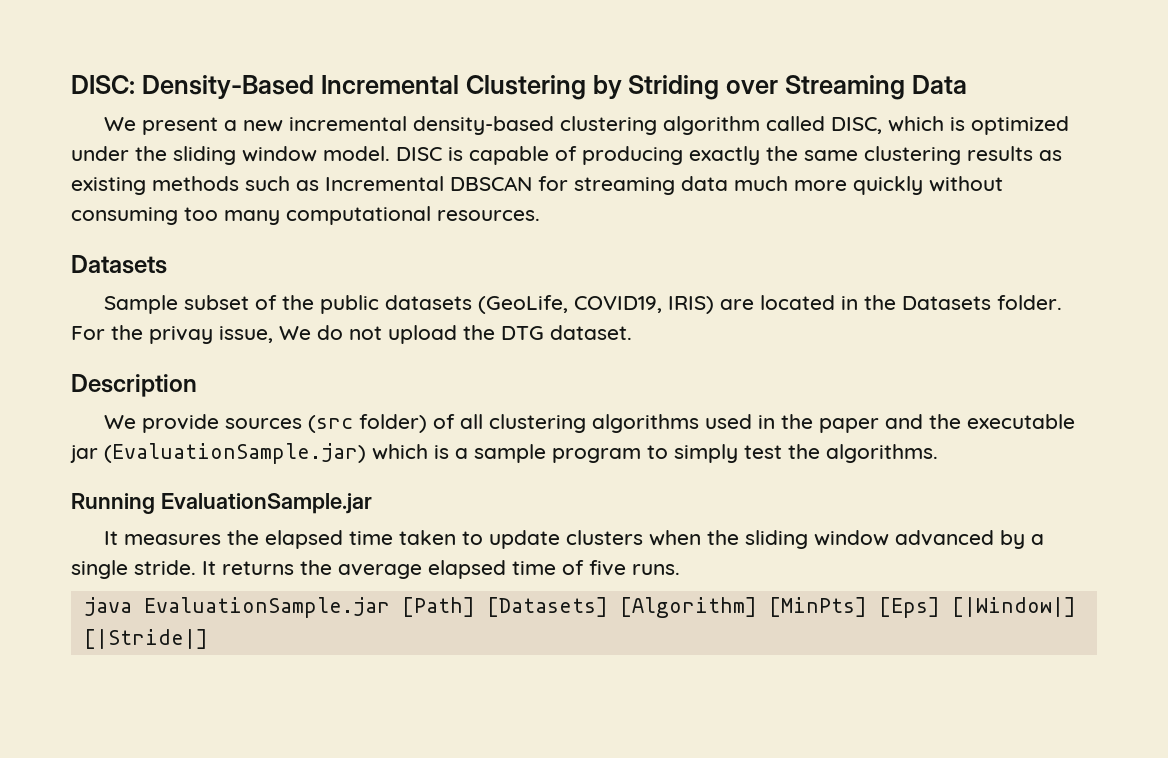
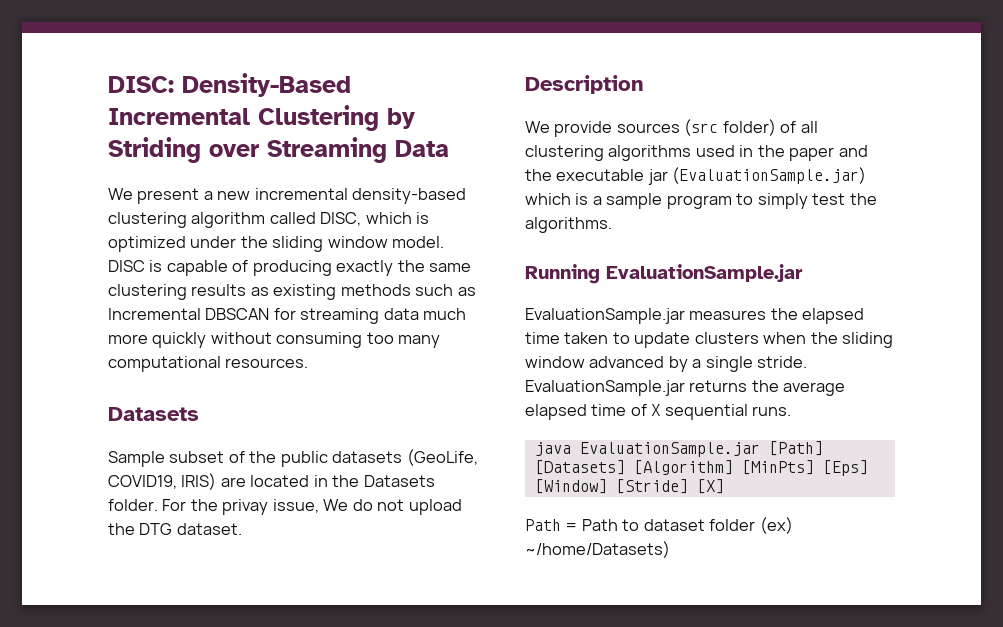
- It measures the elapsed time taken to update clusters when the sliding window advanced by a single stride.
+ EvaluationSample.jar measures the elapsed time taken to update clusters when the sliding window advanced by a single stride.
- It returns the average elapsed time of five runs.
+ EvaluationSample.jar returns the average elapsed time of X sequential runs.
- java EvaluationSample.jar [Path] [Datasets] [Algorithm] [MinPts] [Eps] [|Window|] [|Stride|]
+ java EvaluationSample.jar [Path] [Datasets] [Algorithm] [MinPts] [Eps] [Window] [Stride] [X]
+ Path = Path to dataset folder (ex) ~/home/Datasets)

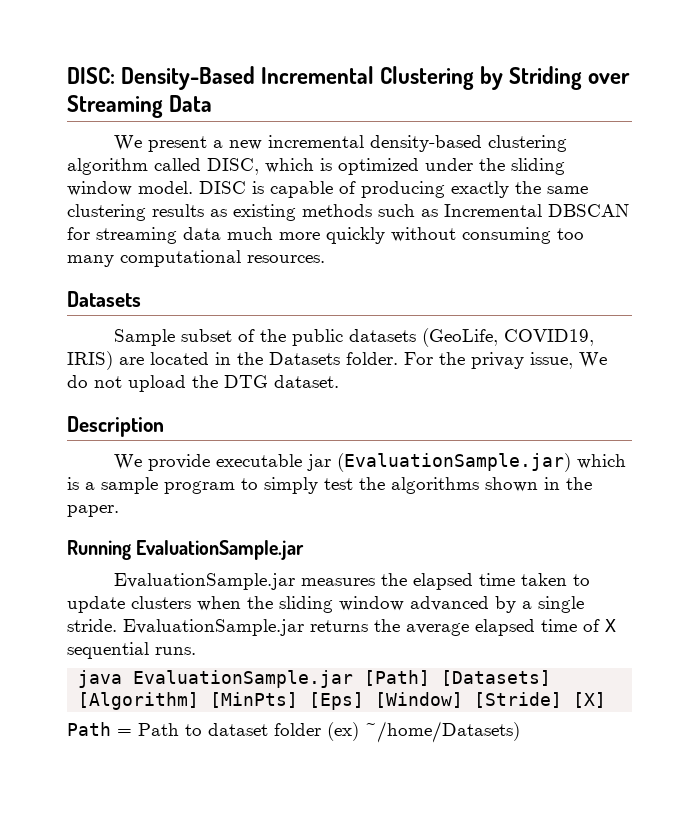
- We provide sources (src folder) of all clustering algorithms used in the paper and the executable jar (EvaluationSample.jar) which is a sample program to simply test the algorithms.
+ We provide executable jar (EvaluationSample.jar) which is a sample program to simply test the algorithms shown in the paper.

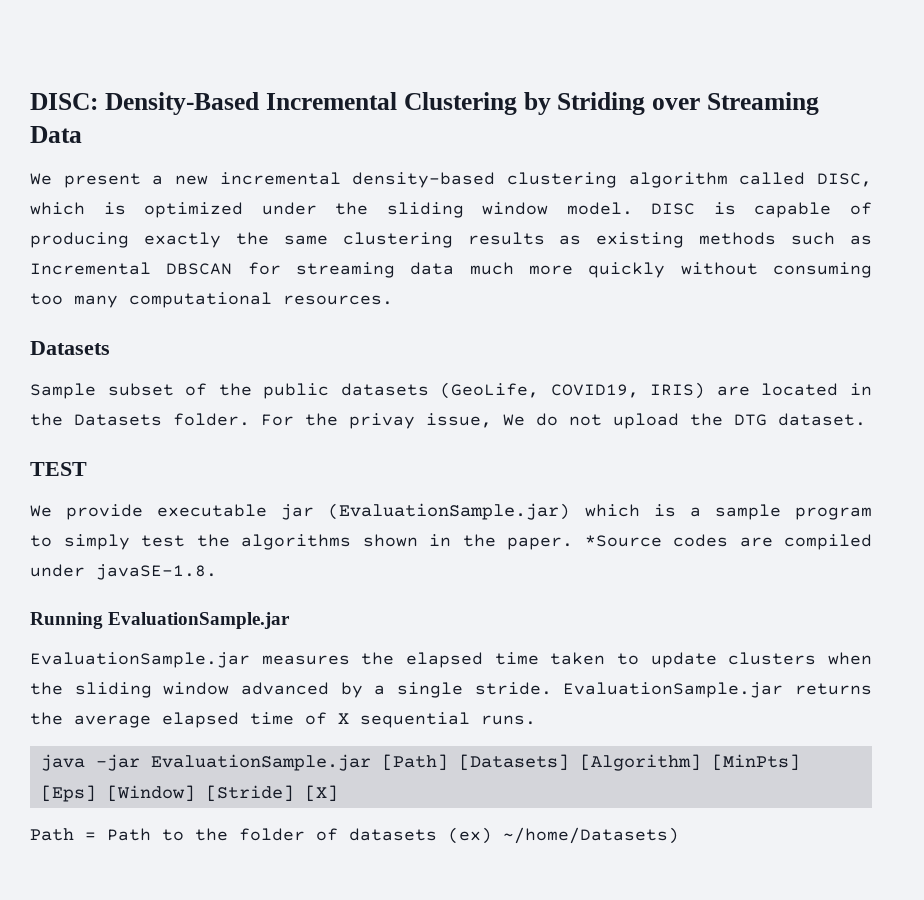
- Description
+ TEST
+ *Source codes are compiled under javaSE-1.8.
- java EvaluationSample.jar [Path] [Datasets] [Algorithm] [MinPts] [Eps] [Window] [Stride] [X]
+ java -jar EvaluationSample.jar [Path] [Datasets] [Algorithm] [MinPts] [Eps] [Window] [Stride] [X]
- Path = Path to dataset folder (ex) ~/home/Datasets)
+ Path = Path to the folder of datasets (ex) ~/home/Datasets)

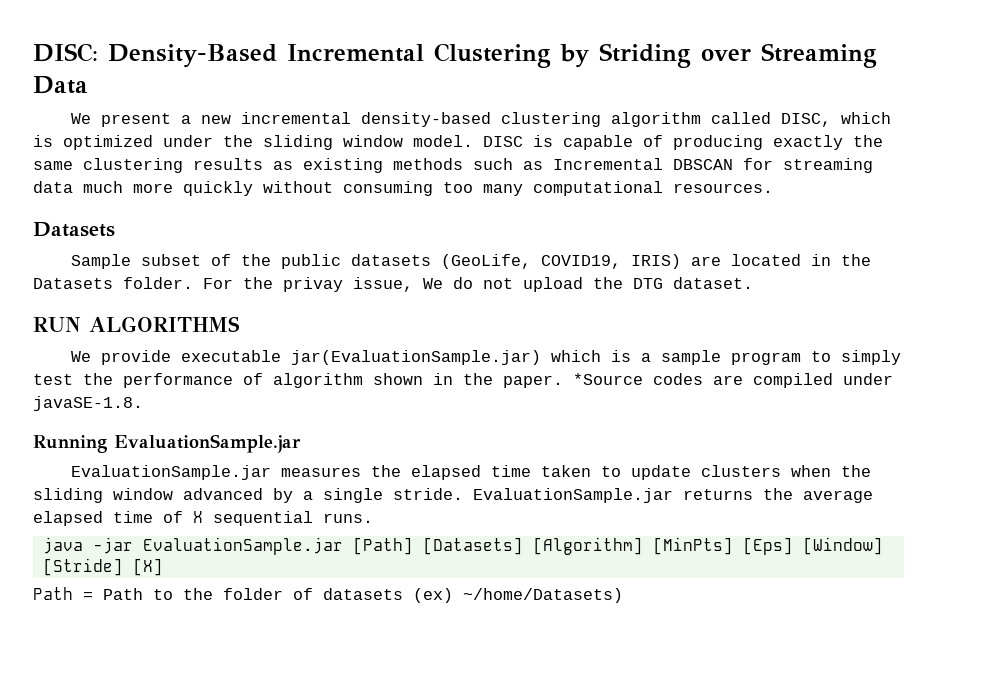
- TEST
+ RUN ALGORITHMS
- We provide executable jar (EvaluationSample.jar) which is a sample program to simply test the algorithms shown in the paper.
+ We provide executable jar(EvaluationSample.jar) which is a sample program to simply test the performance of algorithm shown in the paper.

